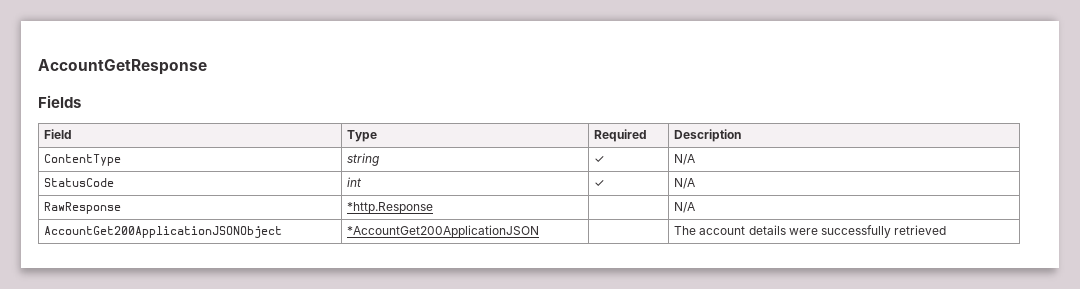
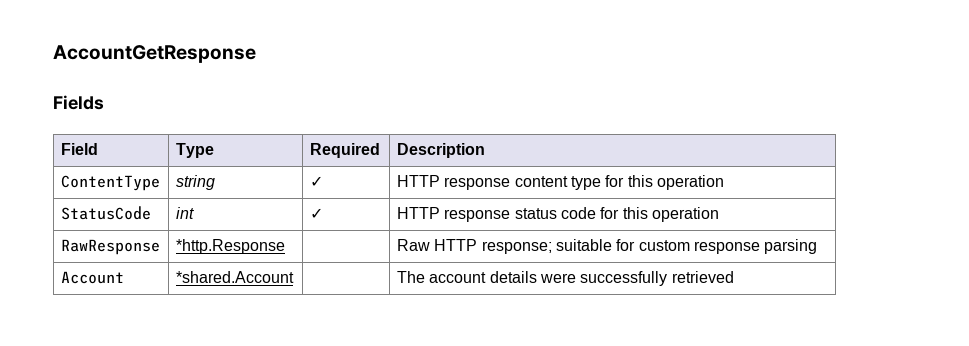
- ContentType | string | ✓ | N/A
- StatusCode | int | ✓ | N/A
- RawResponse | *http.Response | | N/A
- AccountGet200ApplicationJSONObject | *AccountGet200ApplicationJSON | | The account details were successfully retrieved
+ ContentType | string | ✓ | HTTP response content type for this operation
+ StatusCode | int | ✓ | HTTP response status code for this operation
+ RawResponse | *http.Response | | Raw HTTP response; suitable for custom response parsing
+ Account | *shared.Account | | The account details were successfully retrieved

